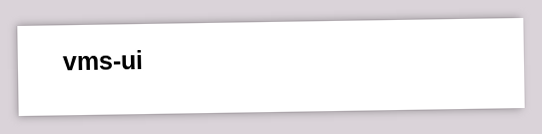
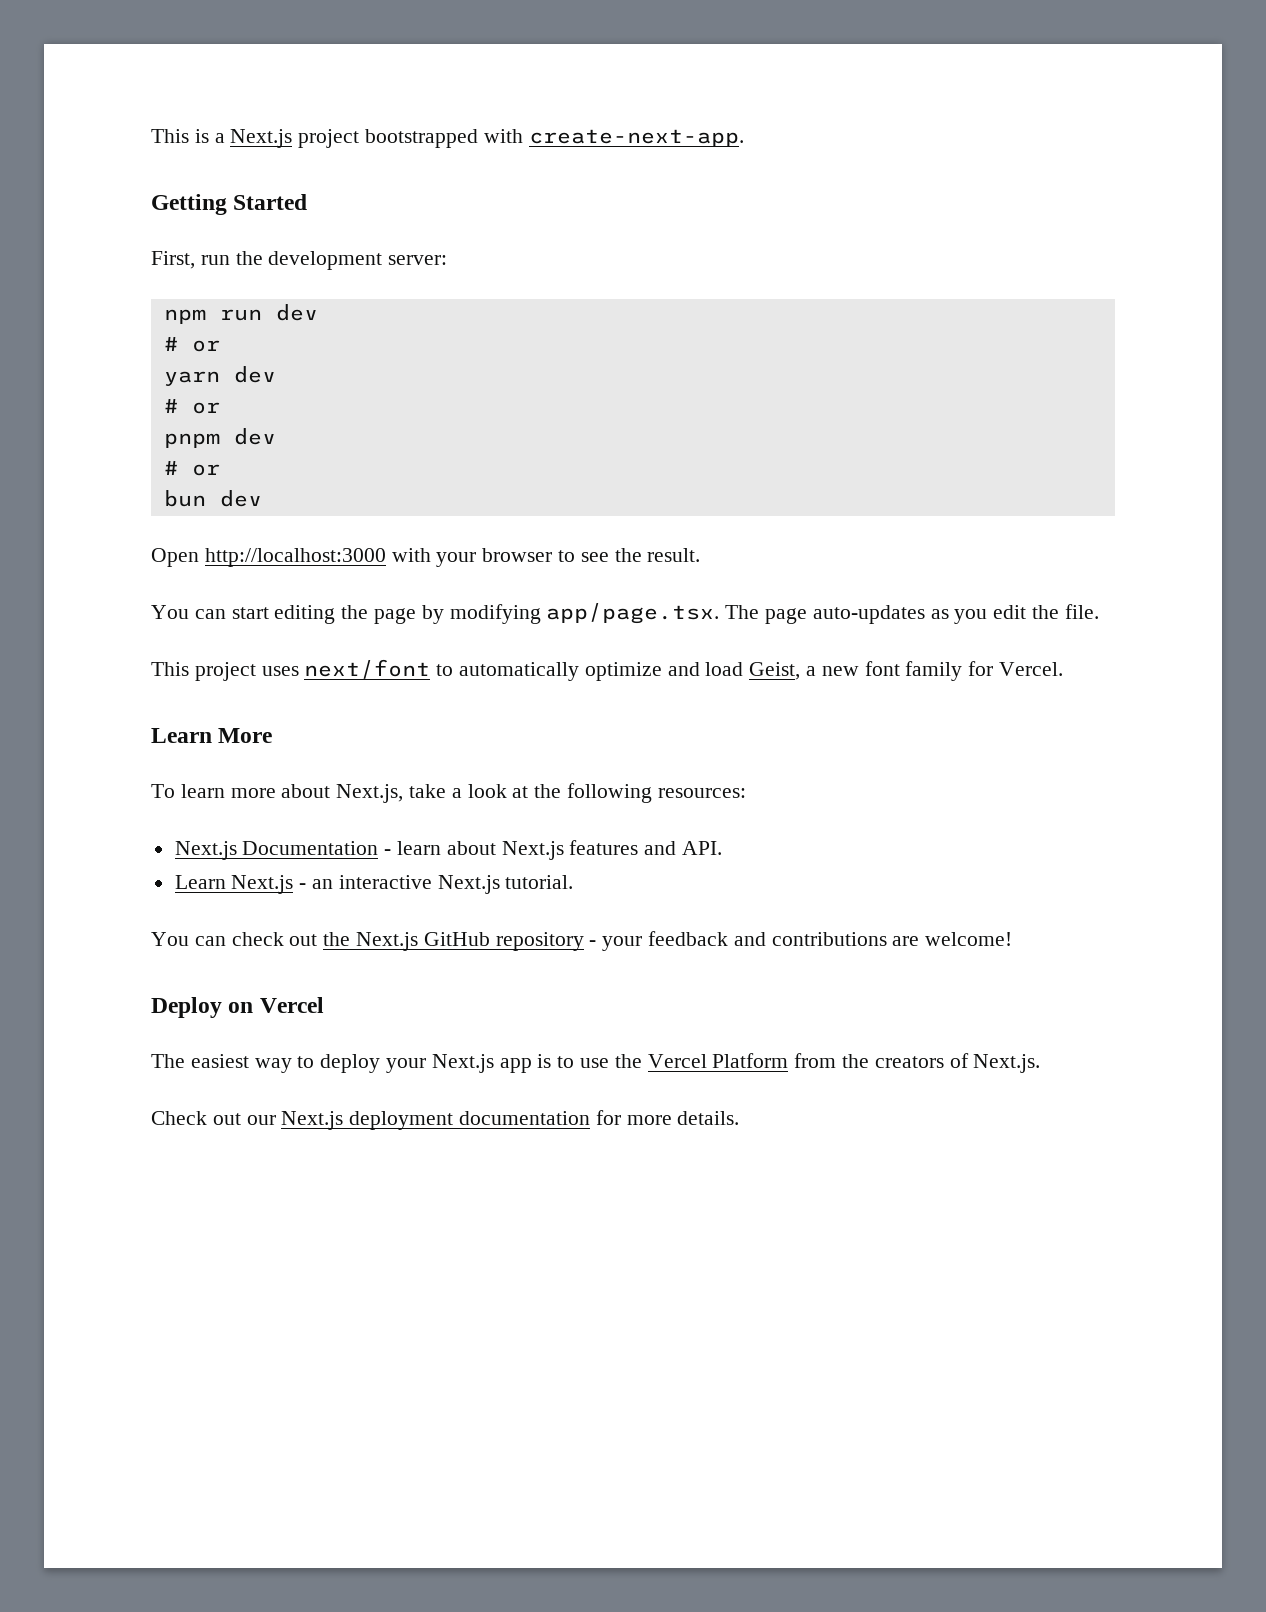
- vms-ui
+ This is a Next.js project bootstrapped with create-next-app.
+ Getting Started
+ First, run the development server:
+ npm run dev
+ # or
+ yarn dev
+ # or
+ pnpm dev
+ # or
+ bun dev
+ Open http://localhost:3000 with your browser to see the result.
+ You can start editing the page by modifying app/page.tsx. The page auto-updates as you edit the file.
+ This project uses next/font to automatically optimize and load Geist, a new font family for Vercel.
+ Learn More
+ To learn more about Next.js, take a look at the following resources:
+ Next.js Documentation - learn about Next.js features and API.
+ Learn Next.js - an interactive Next.js tutorial.
+ You can check out the Next.js GitHub repository - your feedback and contributions are welcome!
+ Deploy on Vercel
+ The easiest way to deploy your Next.js app is to use the Vercel Platform from the creators of Next.js.
+ Check out our Next.js deployment documentation for more details.

